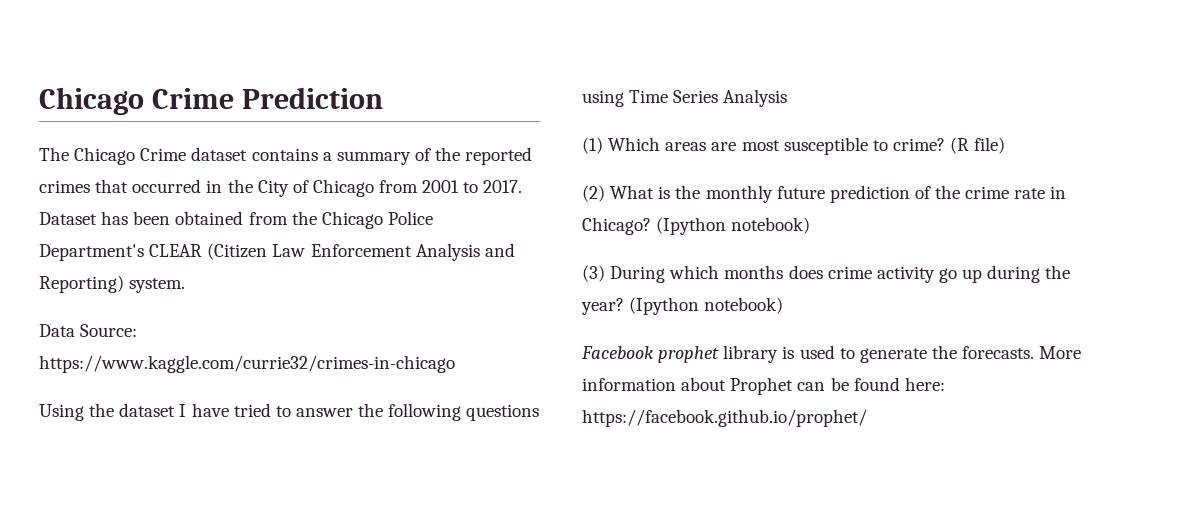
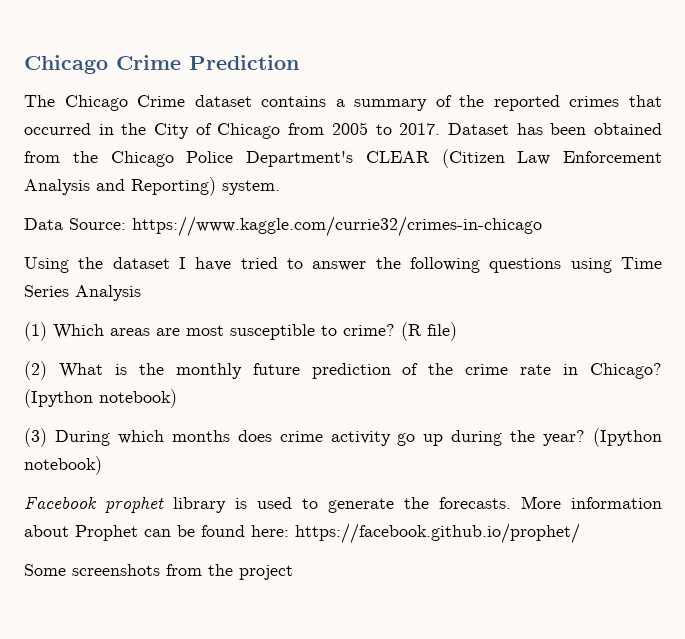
- The Chicago Crime dataset contains a summary of the reported crimes that occurred in the City of Chicago from 2001 to 2017.
+ The Chicago Crime dataset contains a summary of the reported crimes that occurred in the City of Chicago from 2005 to 2017.
+ Some screenshots from the project

